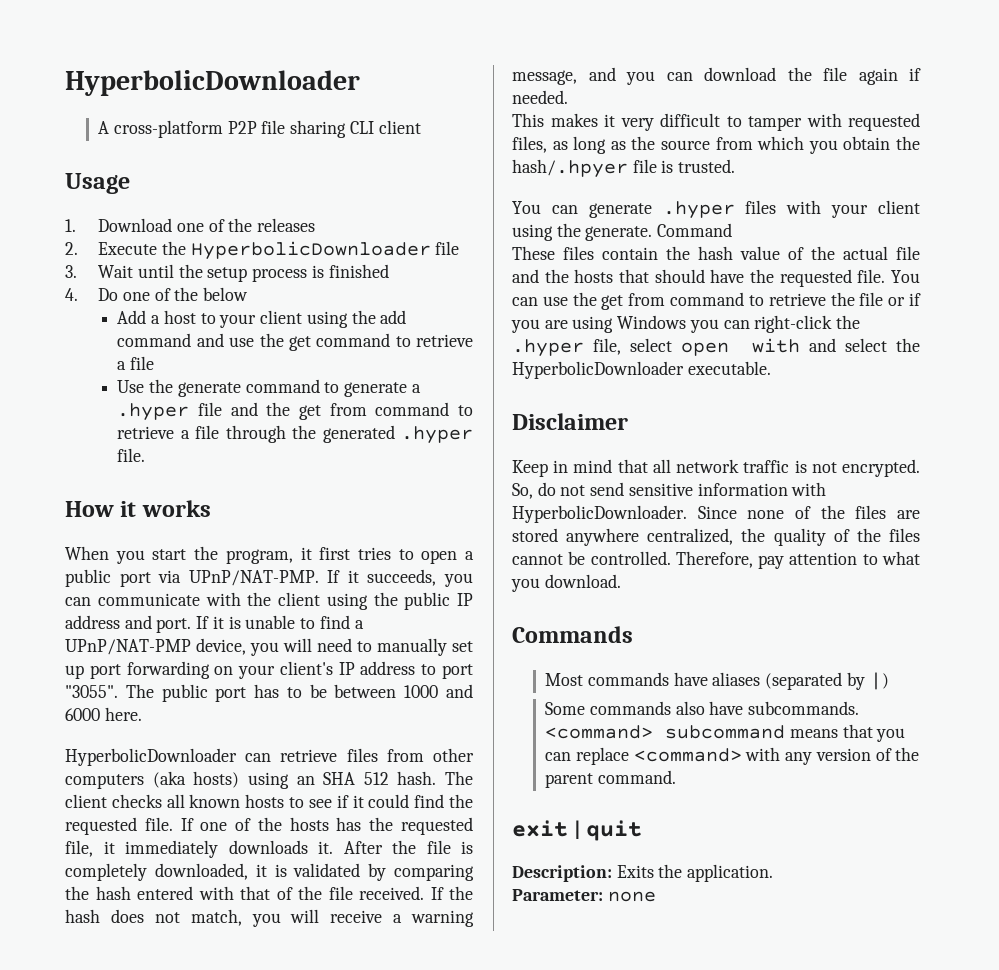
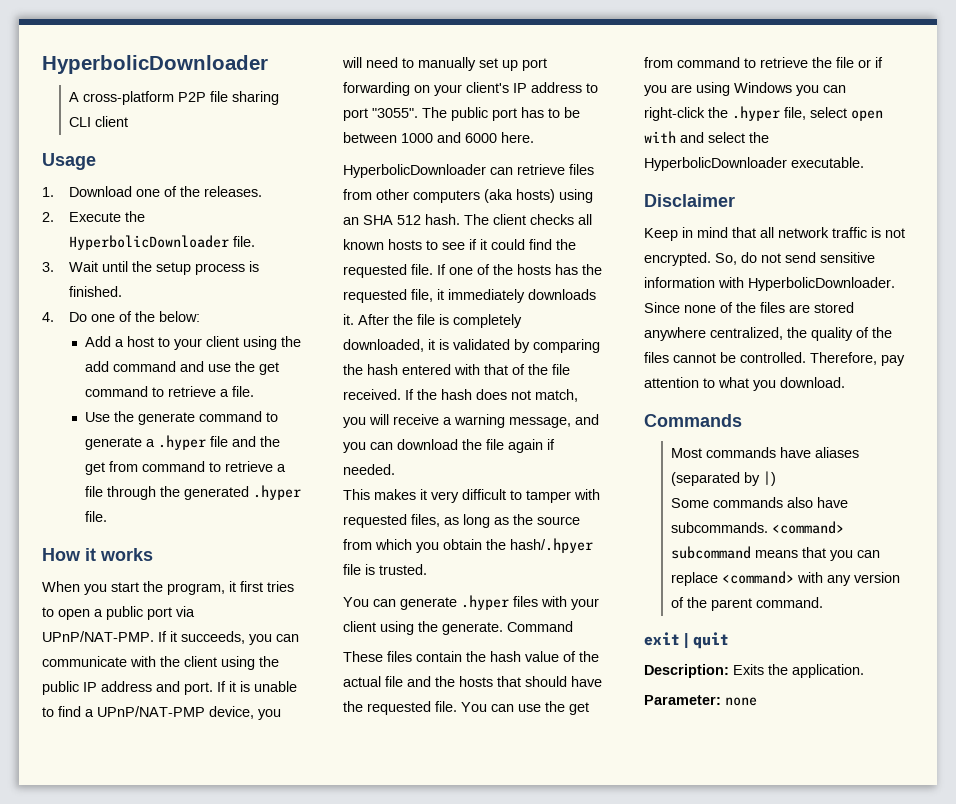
- 1. Download one of the releases
+ 1. Download one of the releases.
- 2. Execute the HyperbolicDownloader file
+ 2. Execute the HyperbolicDownloader file.
- 3. Wait until the setup process is finished
+ 3. Wait until the setup process is finished.
- 4. Do one of the below
+ 4. Do one of the below:
- Add a host to your client using the add command and use the get command to retrieve a file
+ Add a host to your client using the add command and use the get command to retrieve a file.

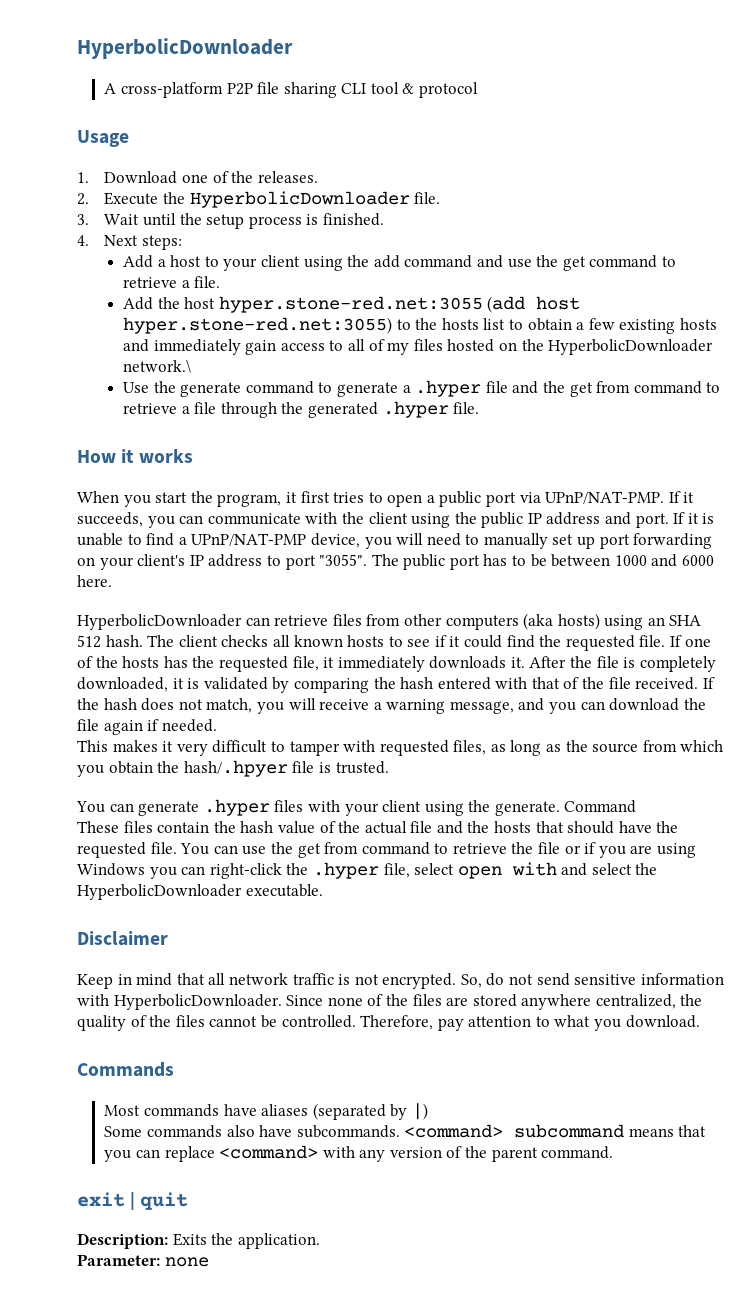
- A cross-platform P2P file sharing CLI client
+ A cross-platform P2P file sharing CLI tool & protocol
- 4. Do one of the below:
+ 4. Next steps:
+ Add the host hyper.stone-red.net:3055 (add host hyper.stone-red.net:3055) to the hosts list to obtain a few existing hosts and immediately gain access to all of my files hosted on the HyperbolicDownloader network.\

